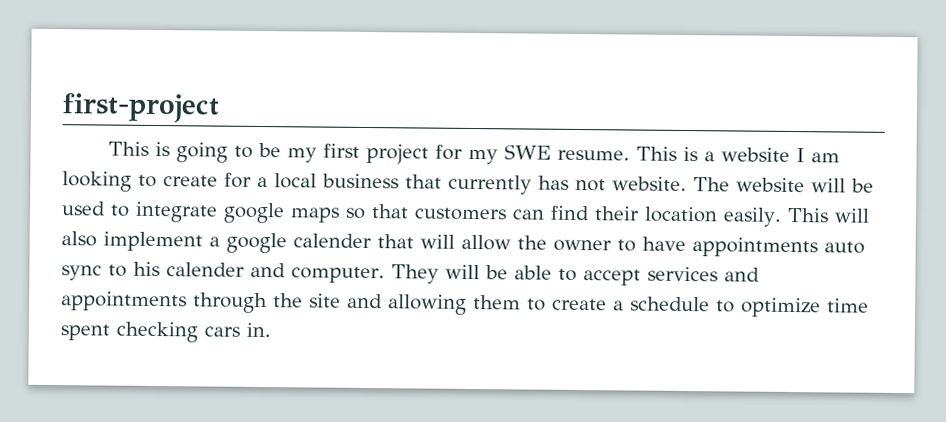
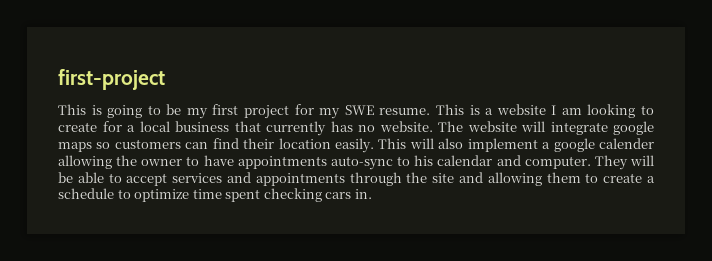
- This is a website I am looking to create for a local business that currently has not website.
+ This is a website I am looking to create for a local business that currently has no website.
- The website will be used to integrate google maps so that customers can find their location easily.
+ The website will integrate google maps so customers can find their location easily.
- This will also implement a google calender that will allow the owner to have appointments auto sync to his calender and computer.
+ This will also implement a google calender allowing the owner to have appointments auto-sync to his calendar and computer.

